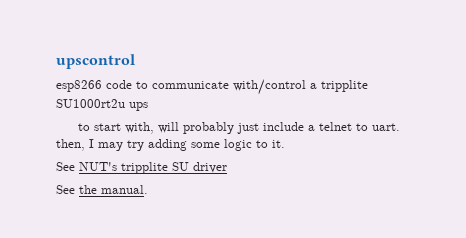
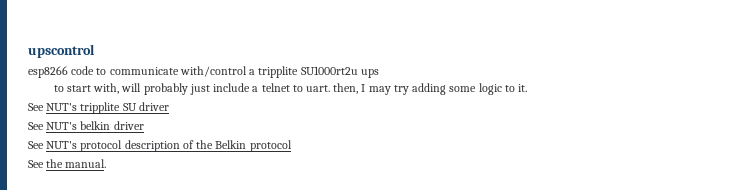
+ See NUT's belkin driver
+ See NUT's protocol description of the Belkin protocol

